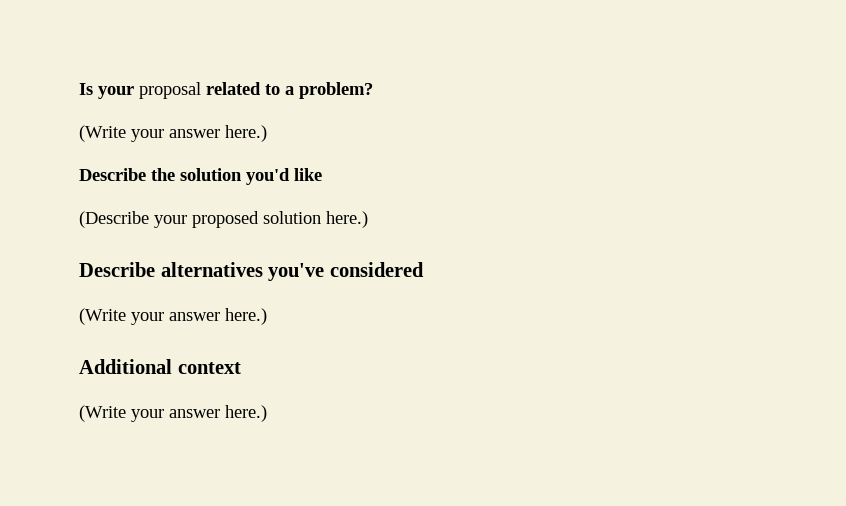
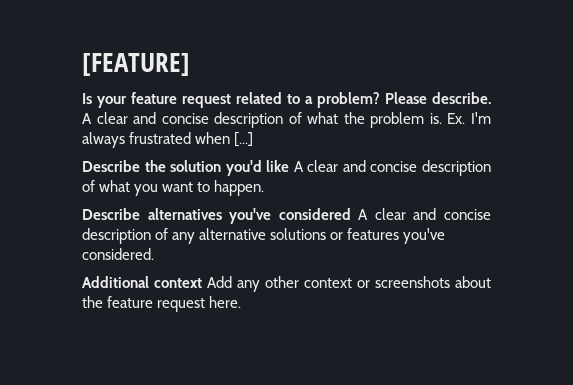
+ [FEATURE]
- Is your proposal related to a problem?
- (Write your answer here.)
+ Is your feature request related to a problem? Please describe. A clear and concise description of what the problem is. Ex. I'm always frustrated when [...]
- Describe the solution you'd like
- (Describe your proposed solution here.)
- Describe alternatives you've considered
- (Write your answer here.)
- Additional context
- (Write your answer here.)
+ Describe the solution you'd like A clear and concise description of what you want to happen.
+ Describe alternatives you've considered A clear and concise description of any alternative solutions or features you've considered.
+ Additional context Add any other context or screenshots about the feature request here.

